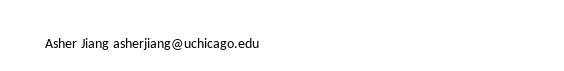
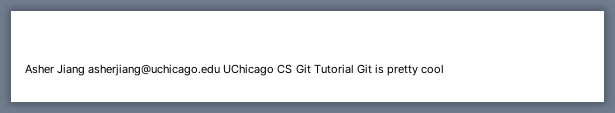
- Asher Jiang asherjiang@uchicago.edu
+ Asher Jiang asherjiang@uchicago.edu UChicago CS Git Tutorial Git is pretty cool

